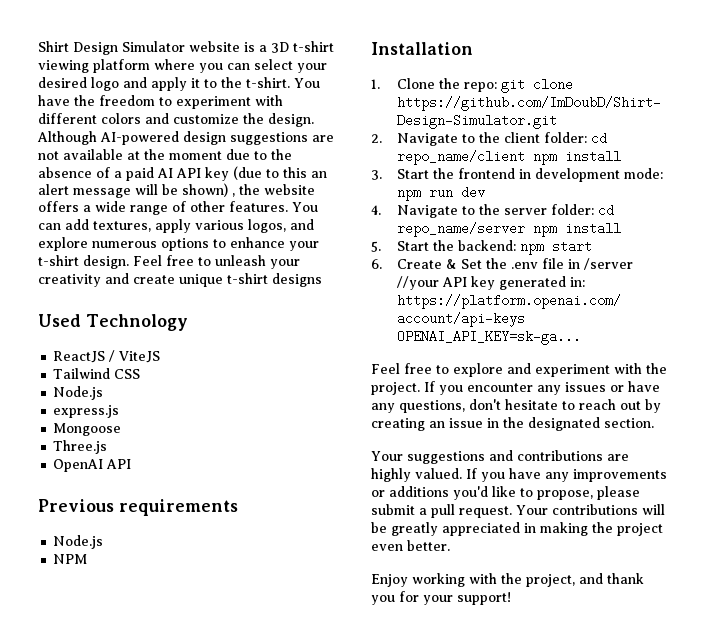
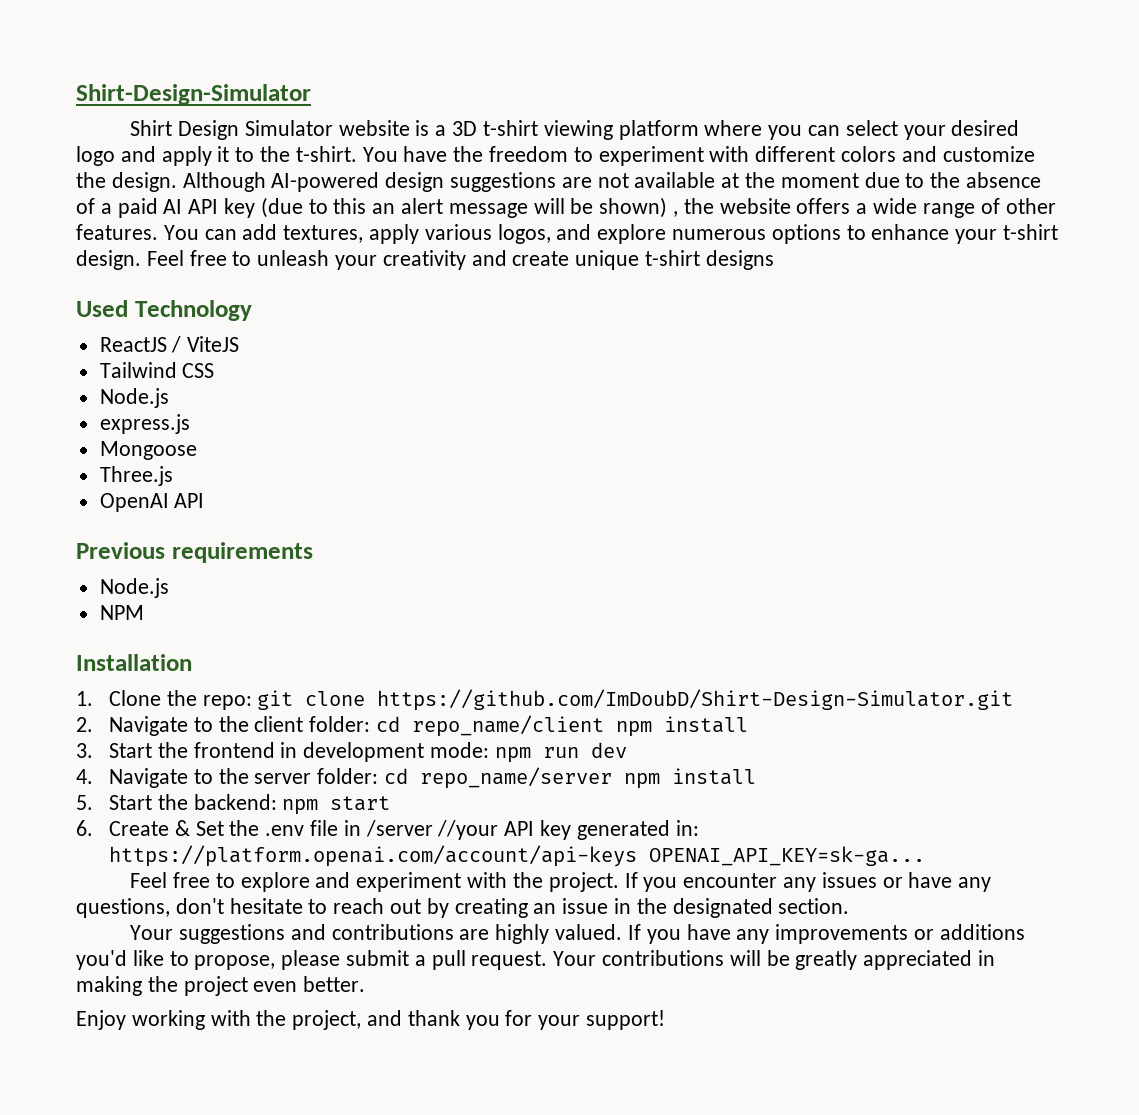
+ Shirt-Design-Simulator

